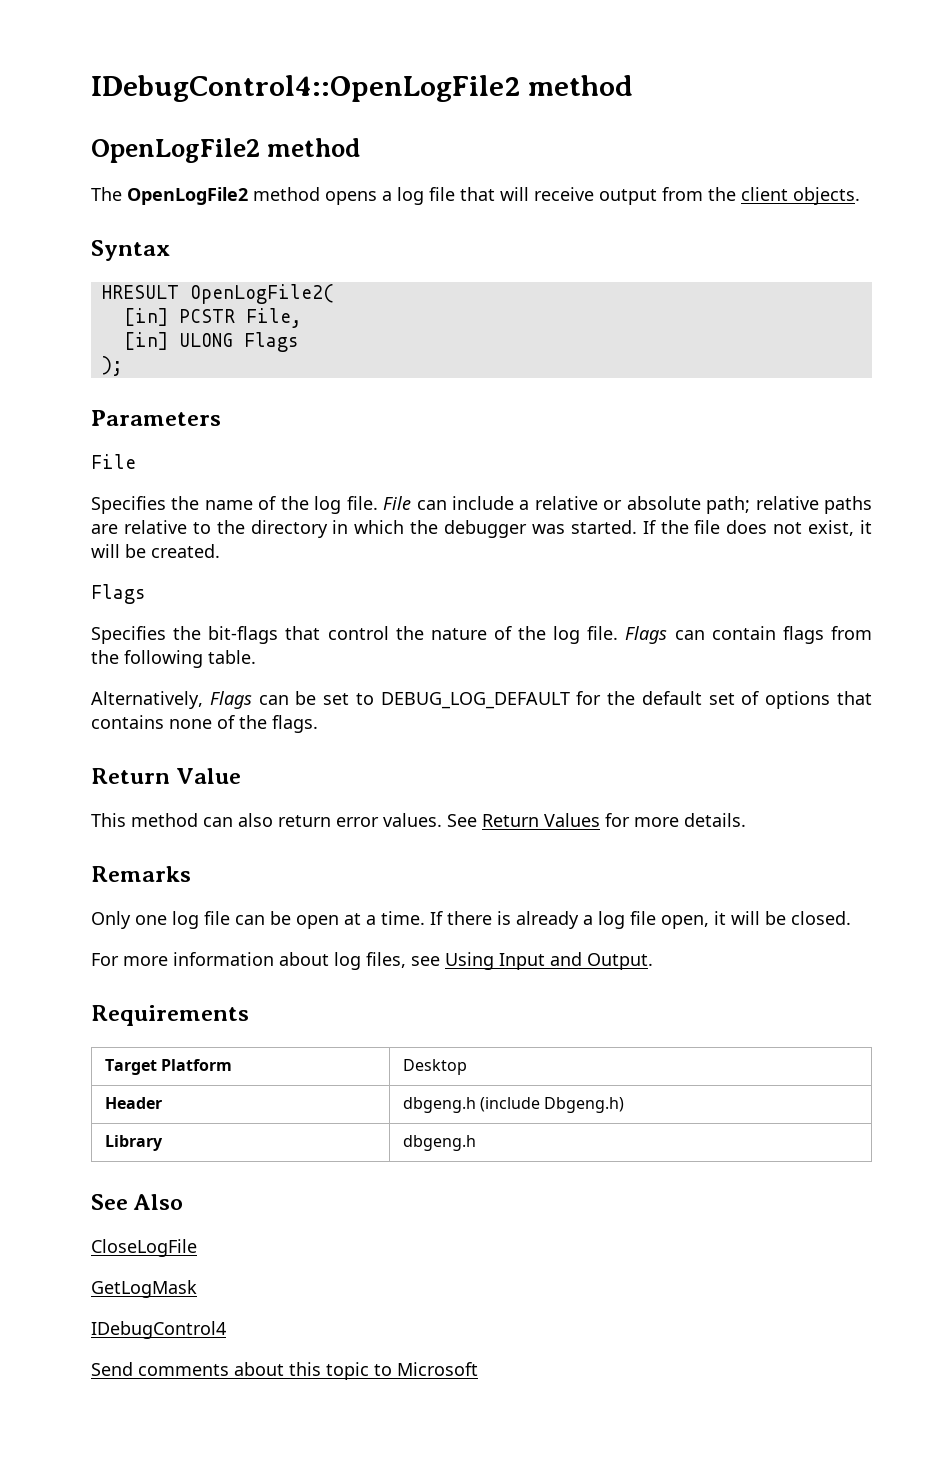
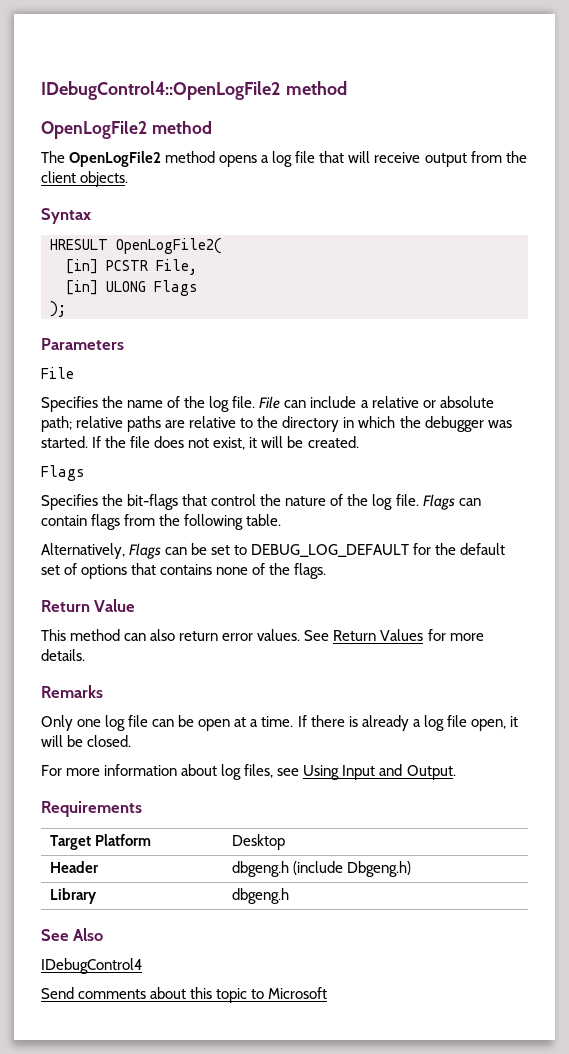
- CloseLogFile
- GetLogMask

